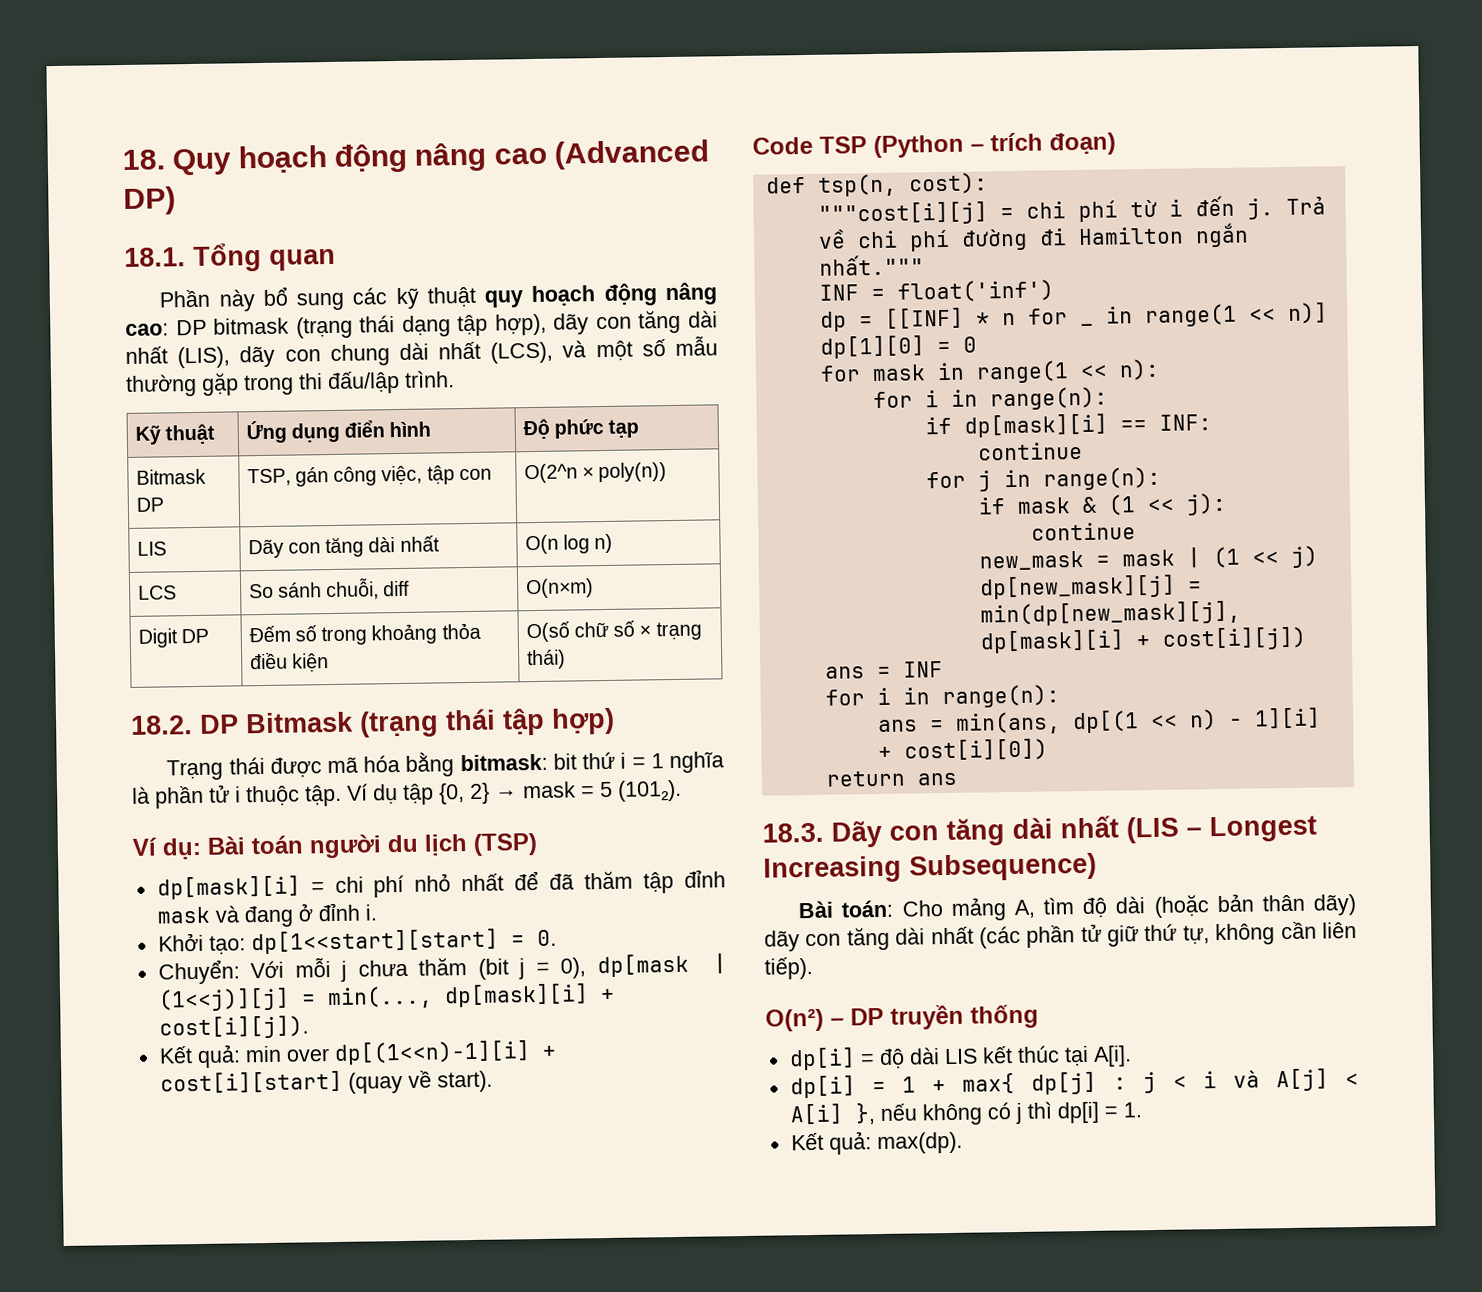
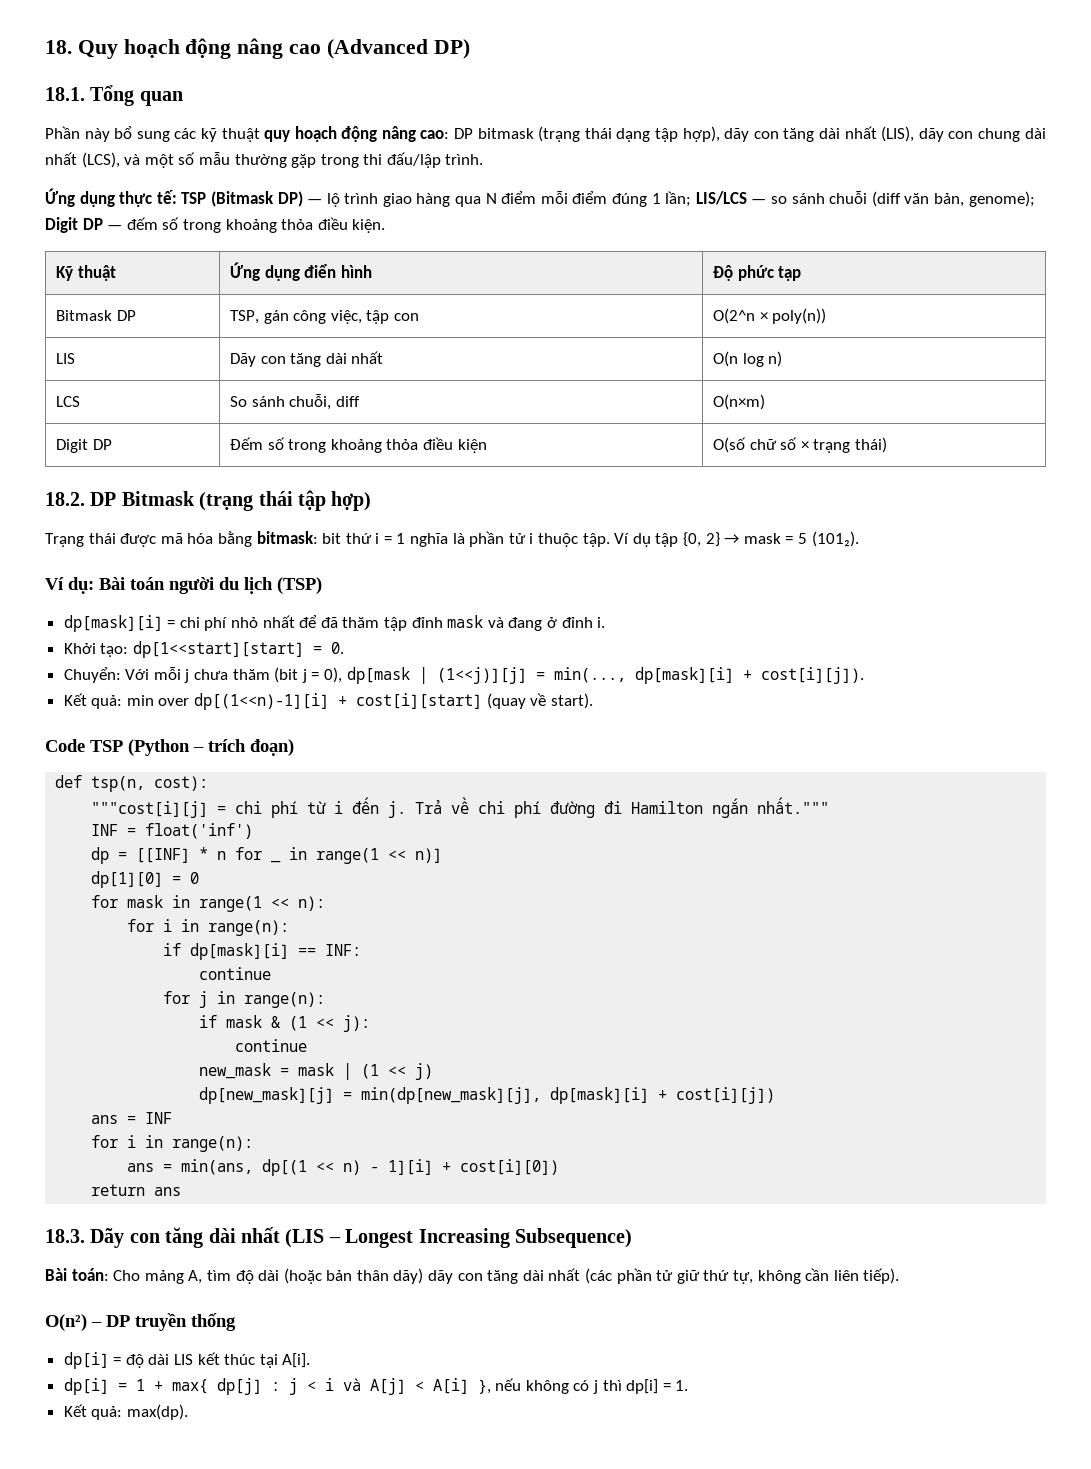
+ Ứng dụng thực tế: TSP (Bitmask DP) — lộ trình giao hàng qua N điểm mỗi điểm đúng 1 lần; LIS/LCS — so sánh chuỗi (diff văn bản, genome); Digit DP — đếm số trong khoảng thỏa điều kiện.

